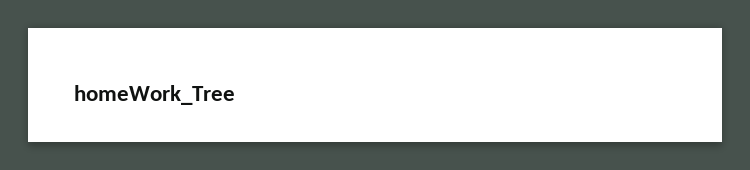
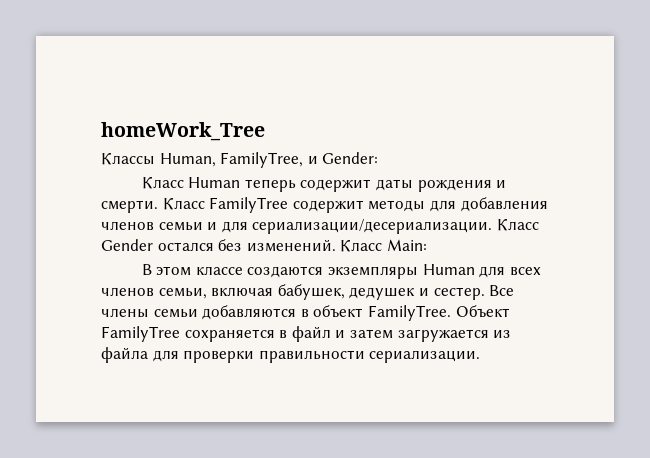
+ Классы Human, FamilyTree, и Gender:
+ Класс Human теперь содержит даты рождения и смерти. Класс FamilyTree содержит методы для добавления членов семьи и для сериализации/десериализации. Класс Gender остался без изменений. Класс Main:
+ В этом классе создаются экземпляры Human для всех членов семьи, включая бабушек, дедушек и сестер. Все члены семьи добавляются в объект FamilyTree. Объект FamilyTree сохраняется в файл и затем загружается из файла для проверки правильности сериализации.

